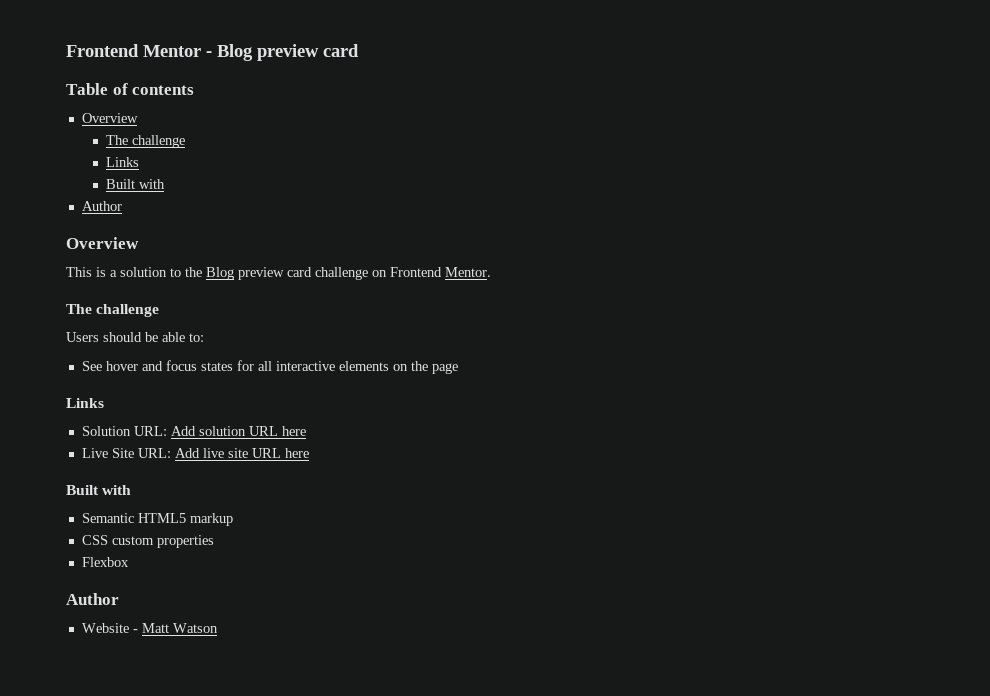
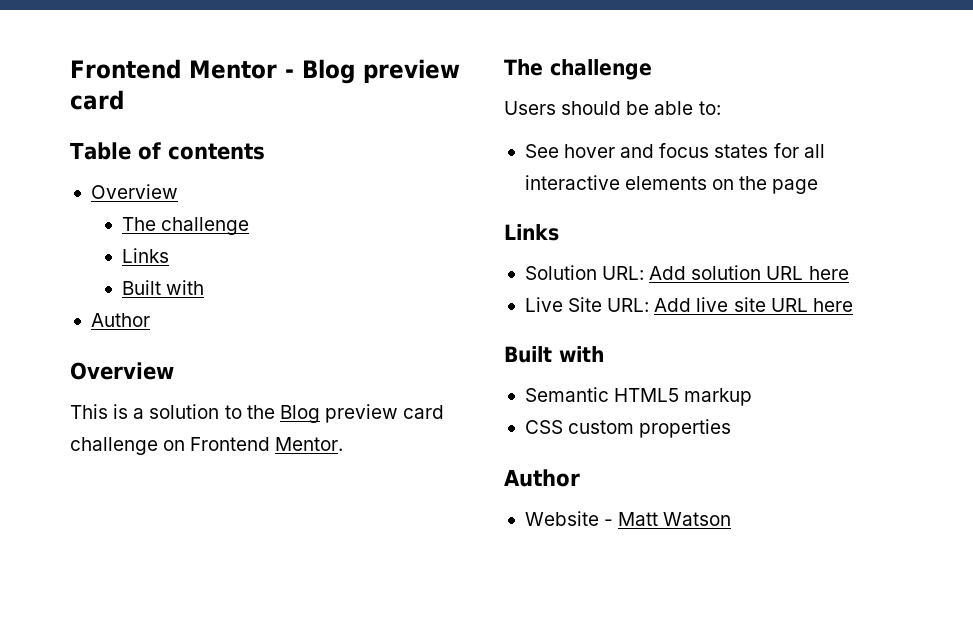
- Flexbox

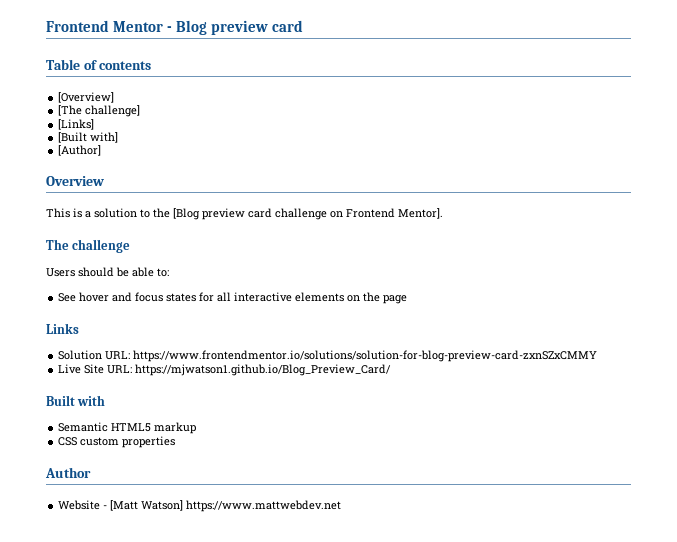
  Table of contents
- Overview
- The challenge
- Links
- Built with
- Author
+ [Overview]
+ [The challenge]
+ [Links]
+ [Built with]
+ [Author]
- This is a solution to the Blog preview card challenge on Frontend Mentor.
+ This is a solution to the [Blog preview card challenge on Frontend Mentor].
- Solution URL: Add solution URL here
+ Solution URL: https://www.frontendmentor.io/solutions/solution-for-blog-preview-card-zxnSZxCMMY
- Live Site URL: Add live site URL here
+ Live Site URL: https://mjwatson1.github.io/Blog_Preview_Card/
- Website - Matt Watson
+ Website - [Matt Watson] https://www.mattwebdev.net

